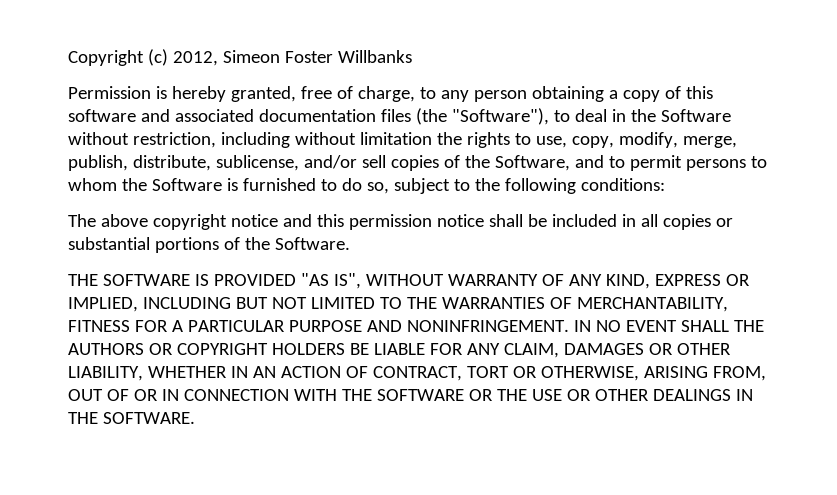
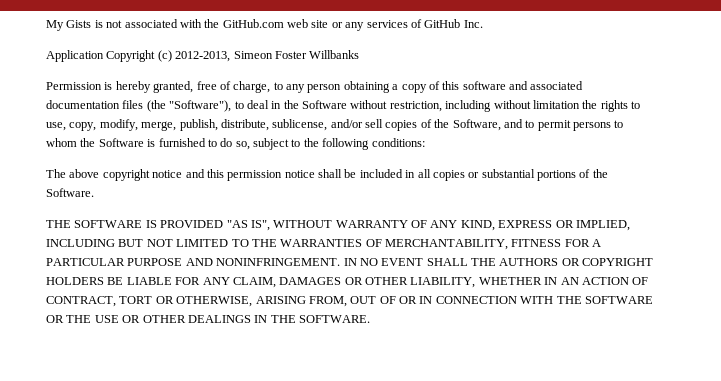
- Copyright (c) 2012, Simeon Foster Willbanks
+ My Gists is not associated with the GitHub.com web site or any services of GitHub Inc.
+ Application Copyright (c) 2012-2013, Simeon Foster Willbanks

